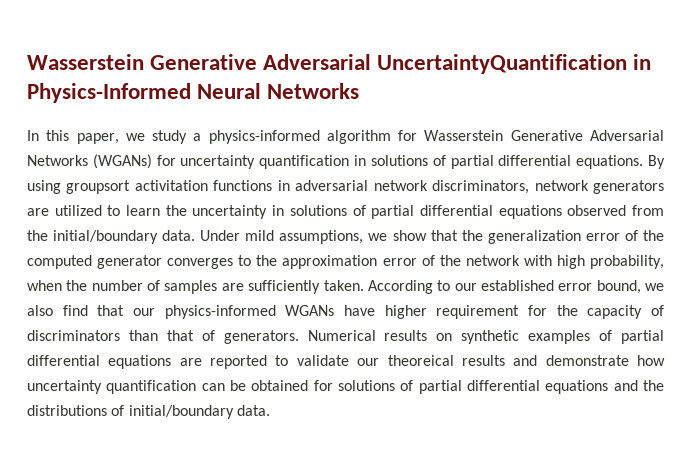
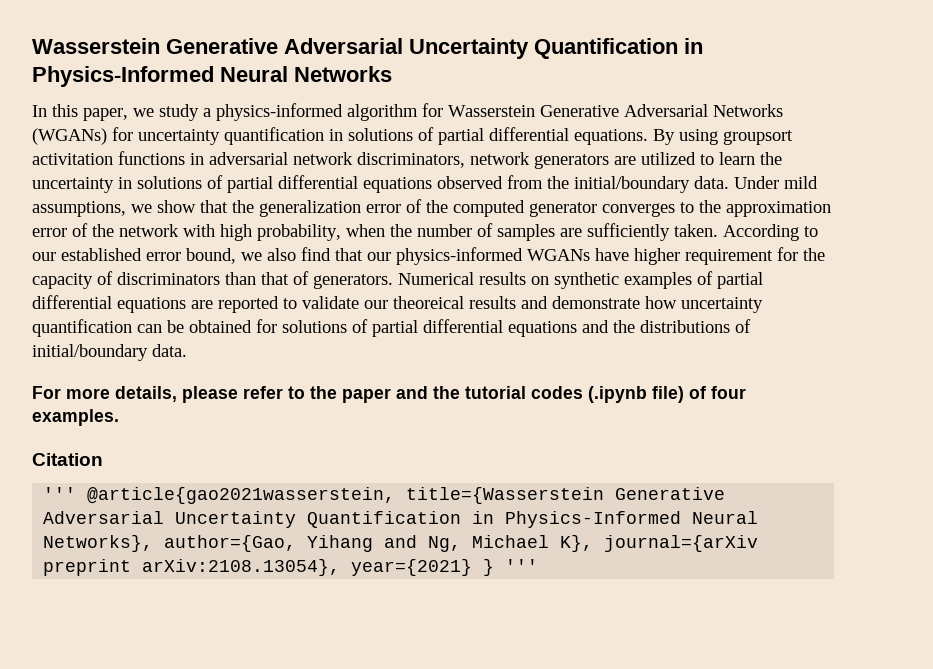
- Wasserstein Generative Adversarial UncertaintyQuantification in Physics-Informed Neural Networks
+ Wasserstein Generative Adversarial Uncertainty Quantification in Physics-Informed Neural Networks
+ For more details, please refer to the paper and the tutorial codes (.ipynb file) of four examples.
+ Citation
+ ''' @article{gao2021wasserstein, title={Wasserstein Generative Adversarial Uncertainty Quantification in Physics-Informed Neural Networks}, author={Gao, Yihang and Ng, Michael K}, journal={arXiv preprint arXiv:2108.13054}, year={2021} } '''

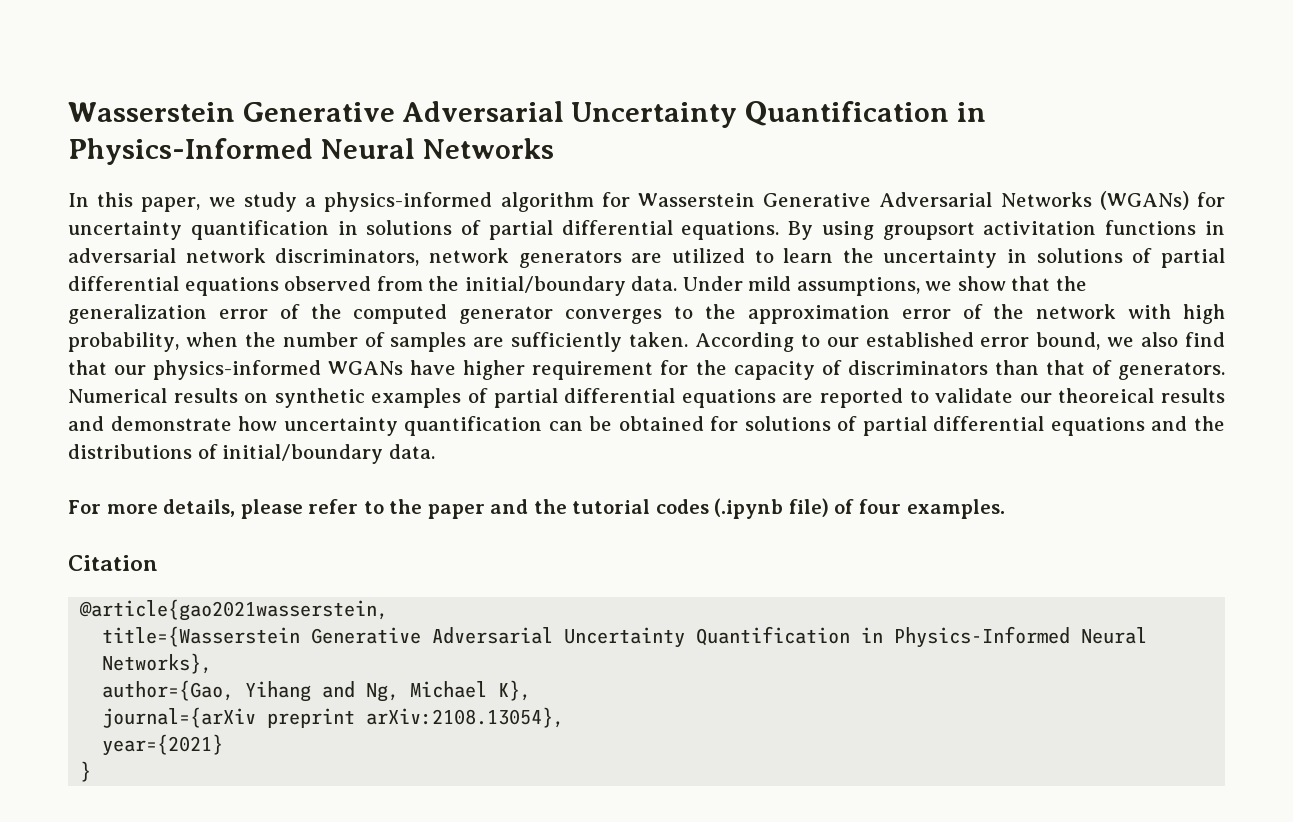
- ''' @article{gao2021wasserstein, title={Wasserstein Generative Adversarial Uncertainty Quantification in Physics-Informed Neural Networks}, author={Gao, Yihang and Ng, Michael K}, journal={arXiv preprint arXiv:2108.13054}, year={2021} } '''
+ @article{gao2021wasserstein,
+ title={Wasserstein Generative Adversarial Uncertainty Quantification in Physics-Informed Neural Networks},
+ author={Gao, Yihang and Ng, Michael K},
+ journal={arXiv preprint arXiv:2108.13054},
+ year={2021}
+ }

